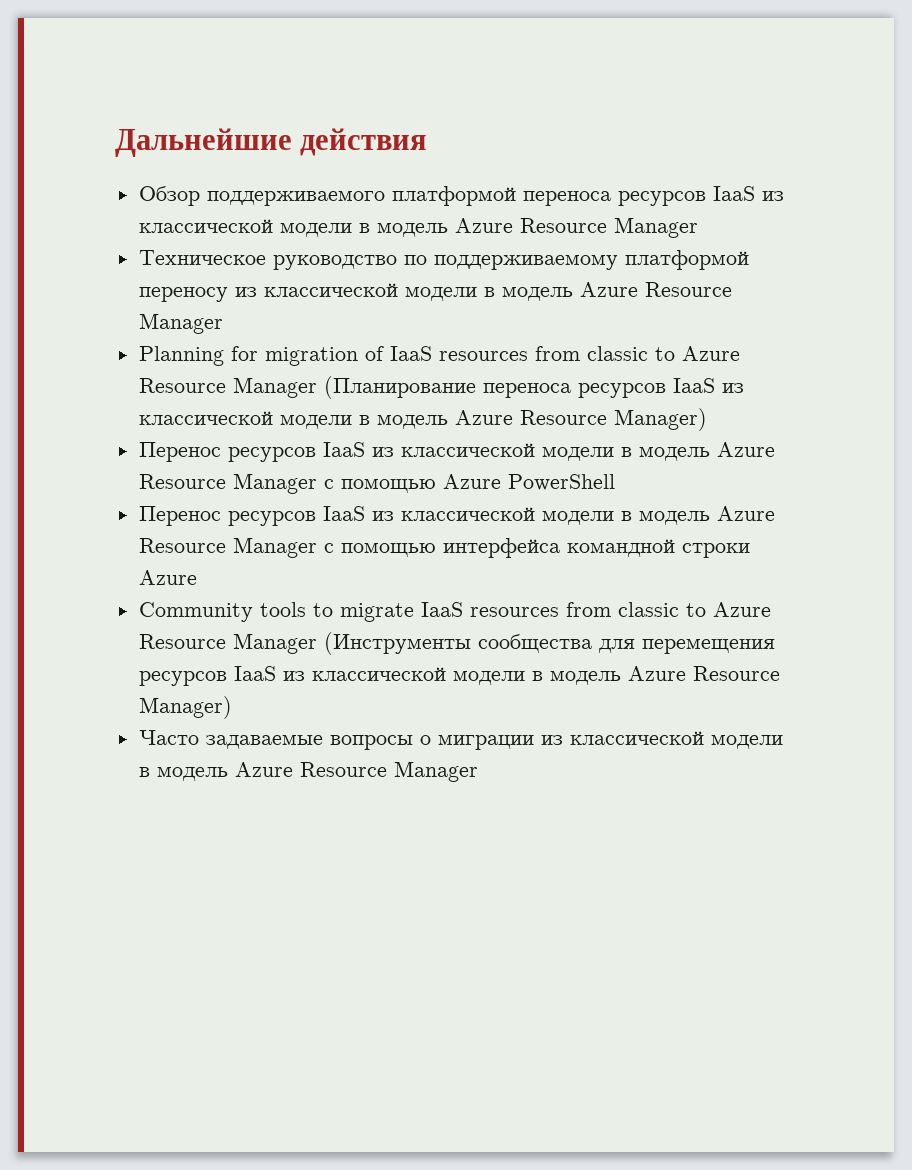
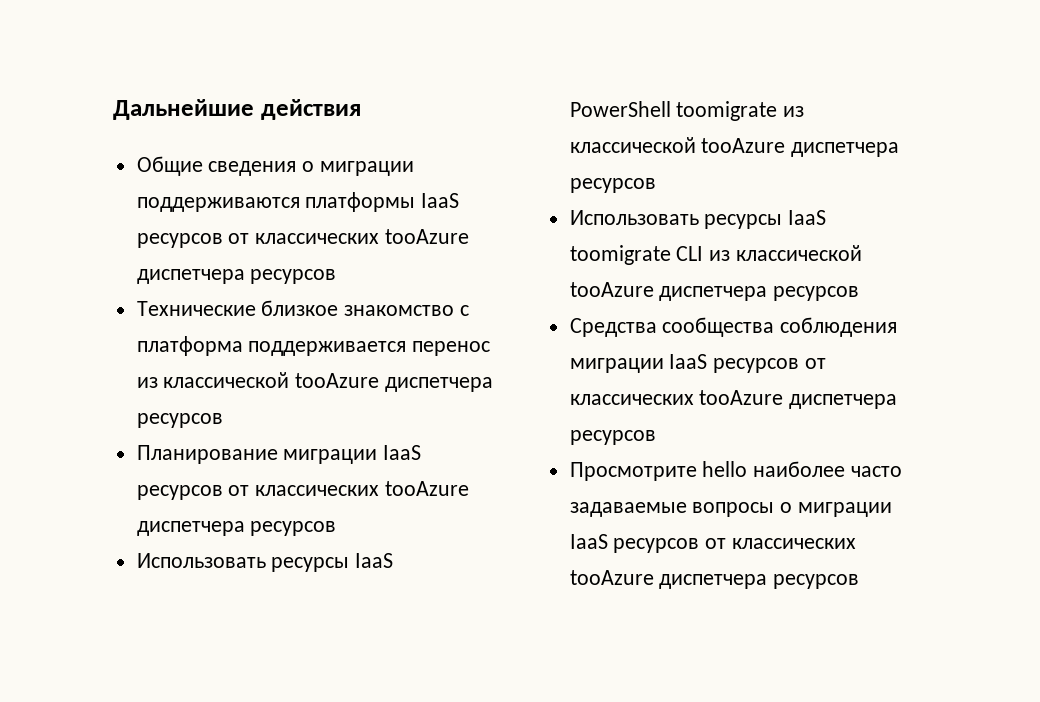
- Обзор поддерживаемого платформой переноса ресурсов IaaS из классической модели в модель Azure Resource Manager
- Техническое руководство по поддерживаемому платформой переносу из классической модели в модель Azure Resource Manager
- Planning for migration of IaaS resources from classic to Azure Resource Manager (Планирование переноса ресурсов IaaS из классической модели в модель Azure Resource Manager)
- Перенос ресурсов IaaS из классической модели в модель Azure Resource Manager с помощью Azure PowerShell
- Перенос ресурсов IaaS из классической модели в модель Azure Resource Manager с помощью интерфейса командной строки Azure
- Community tools to migrate IaaS resources from classic to Azure Resource Manager (Инструменты сообщества для перемещения ресурсов IaaS из классической модели в модель Azure Resource Manager)
- Часто задаваемые вопросы о миграции из классической модели в модель Azure Resource Manager
+ Общие сведения о миграции поддерживаются платформы IaaS ресурсов от классических tooAzure диспетчера ресурсов
+ Технические близкое знакомство с платформа поддерживается перенос из классической tooAzure диспетчера ресурсов
+ Планирование миграции IaaS ресурсов от классических tooAzure диспетчера ресурсов
+ Использовать ресурсы IaaS PowerShell toomigrate из классической tooAzure диспетчера ресурсов
+ Использовать ресурсы IaaS toomigrate CLI из классической tooAzure диспетчера ресурсов
+ Средства сообщества соблюдения миграции IaaS ресурсов от классических tooAzure диспетчера ресурсов
+ Просмотрите hello наиболее часто задаваемые вопросы о миграции IaaS ресурсов от классических tooAzure диспетчера ресурсов

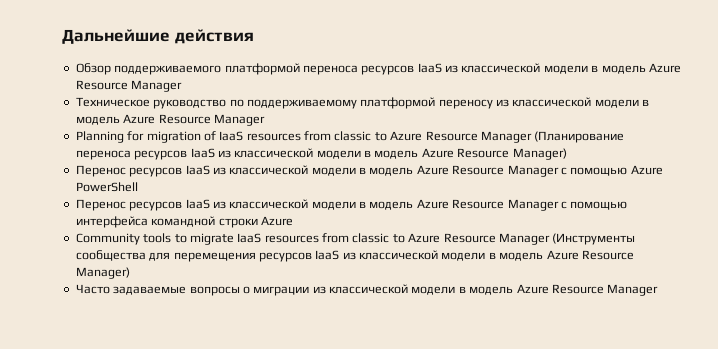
- Общие сведения о миграции поддерживаются платформы IaaS ресурсов от классических tooAzure диспетчера ресурсов
- Технические близкое знакомство с платформа поддерживается перенос из классической tooAzure диспетчера ресурсов
- Планирование миграции IaaS ресурсов от классических tooAzure диспетчера ресурсов
- Использовать ресурсы IaaS PowerShell toomigrate из классической tooAzure диспетчера ресурсов
- Использовать ресурсы IaaS toomigrate CLI из классической tooAzure диспетчера ресурсов
- Средства сообщества соблюдения миграции IaaS ресурсов от классических tooAzure диспетчера ресурсов
- Просмотрите hello наиболее часто задаваемые вопросы о миграции IaaS ресурсов от классических tooAzure диспетчера ресурсов
+ Обзор поддерживаемого платформой переноса ресурсов IaaS из классической модели в модель Azure Resource Manager
+ Техническое руководство по поддерживаемому платформой переносу из классической модели в модель Azure Resource Manager
+ Planning for migration of IaaS resources from classic to Azure Resource Manager (Планирование переноса ресурсов IaaS из классической модели в модель Azure Resource Manager)
+ Перенос ресурсов IaaS из классической модели в модель Azure Resource Manager с помощью Azure PowerShell
+ Перенос ресурсов IaaS из классической модели в модель Azure Resource Manager с помощью интерфейса командной строки Azure
+ Community tools to migrate IaaS resources from classic to Azure Resource Manager (Инструменты сообщества для перемещения ресурсов IaaS из классической модели в модель Azure Resource Manager)
+ Часто задаваемые вопросы о миграции из классической модели в модель Azure Resource Manager

